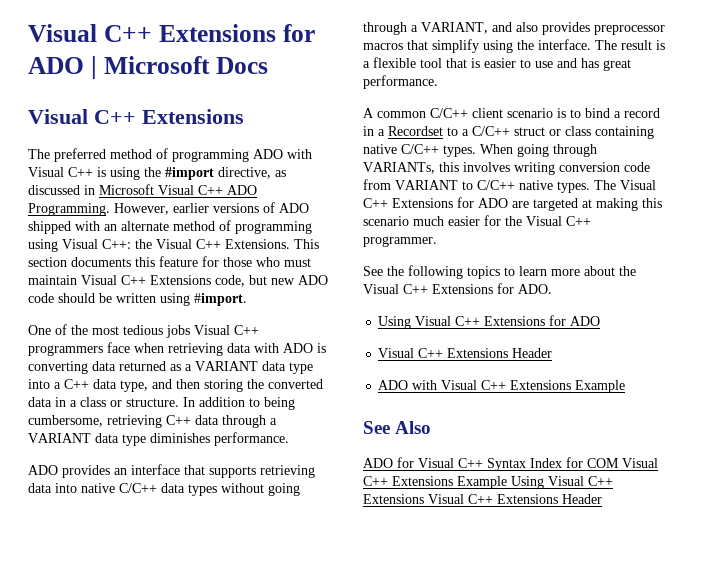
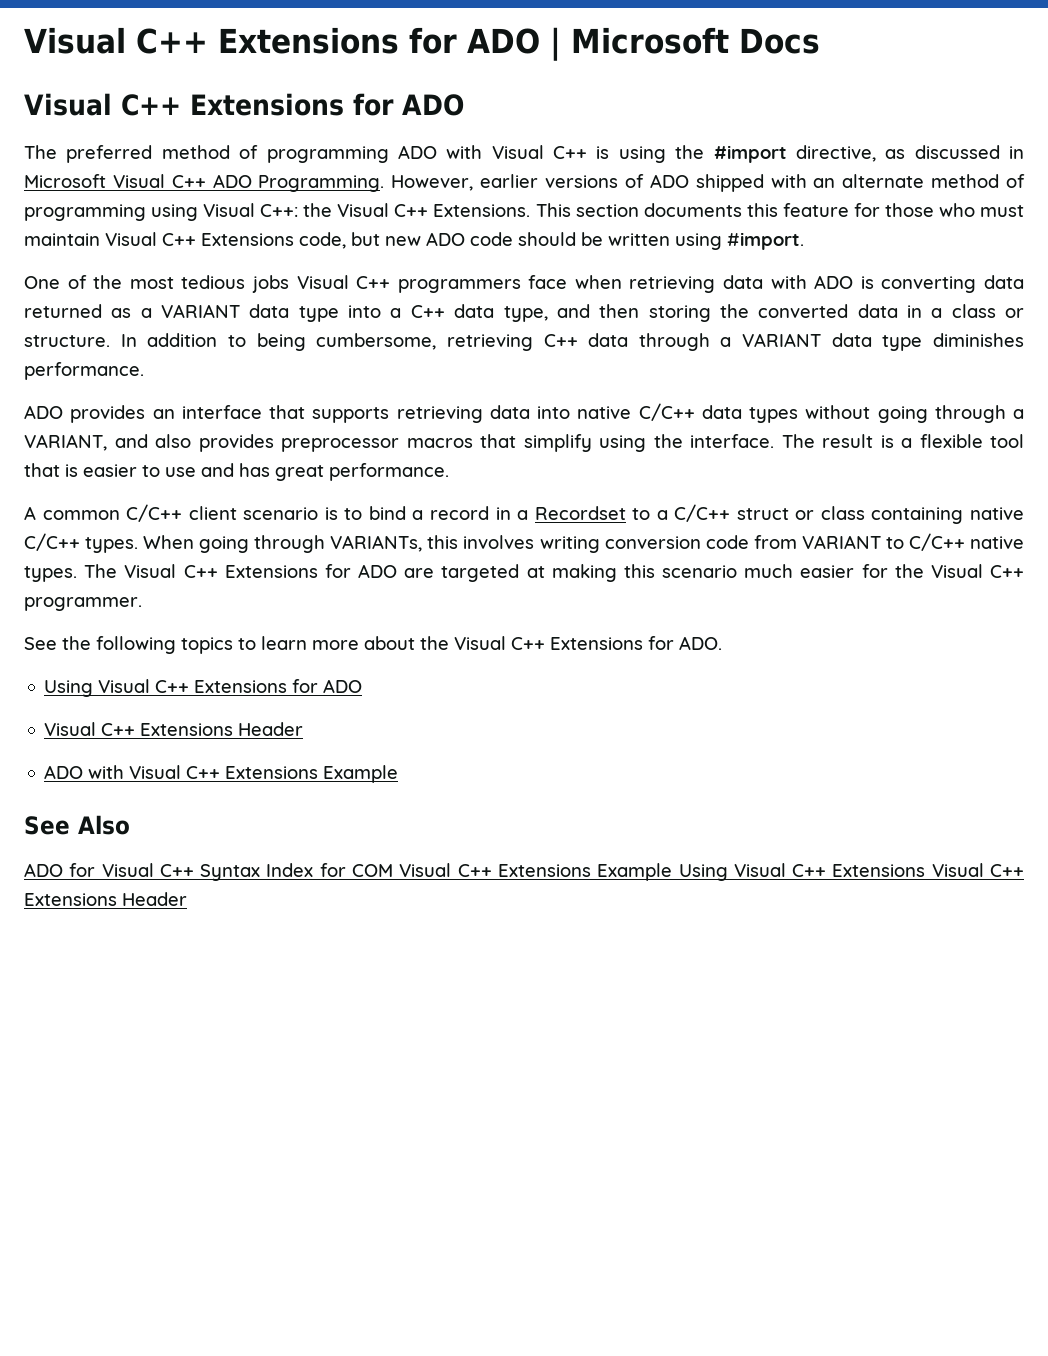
  Visual C++ Extensions for ADO | Microsoft Docs
- Visual C++ Extensions
+ Visual C++ Extensions for ADO

